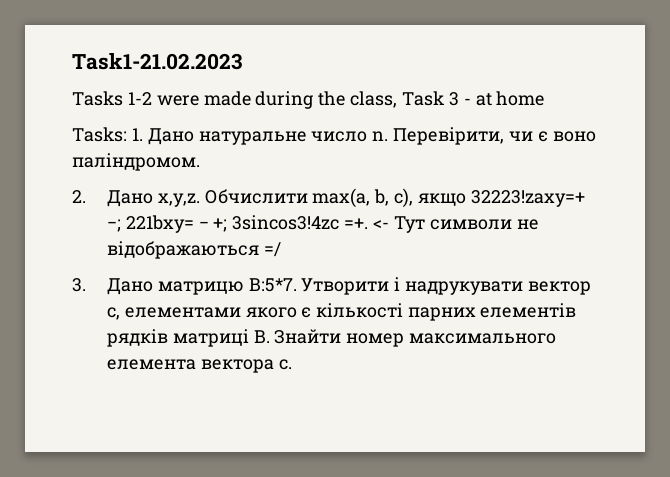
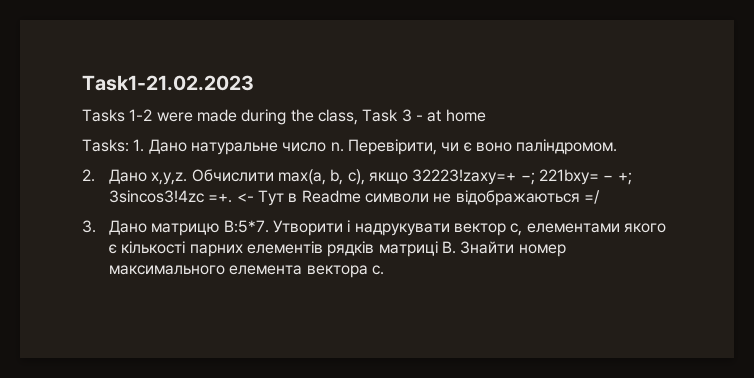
- <- Тут символи не відображаються =/
+ <- Тут в Readme символи не відображаються =/

